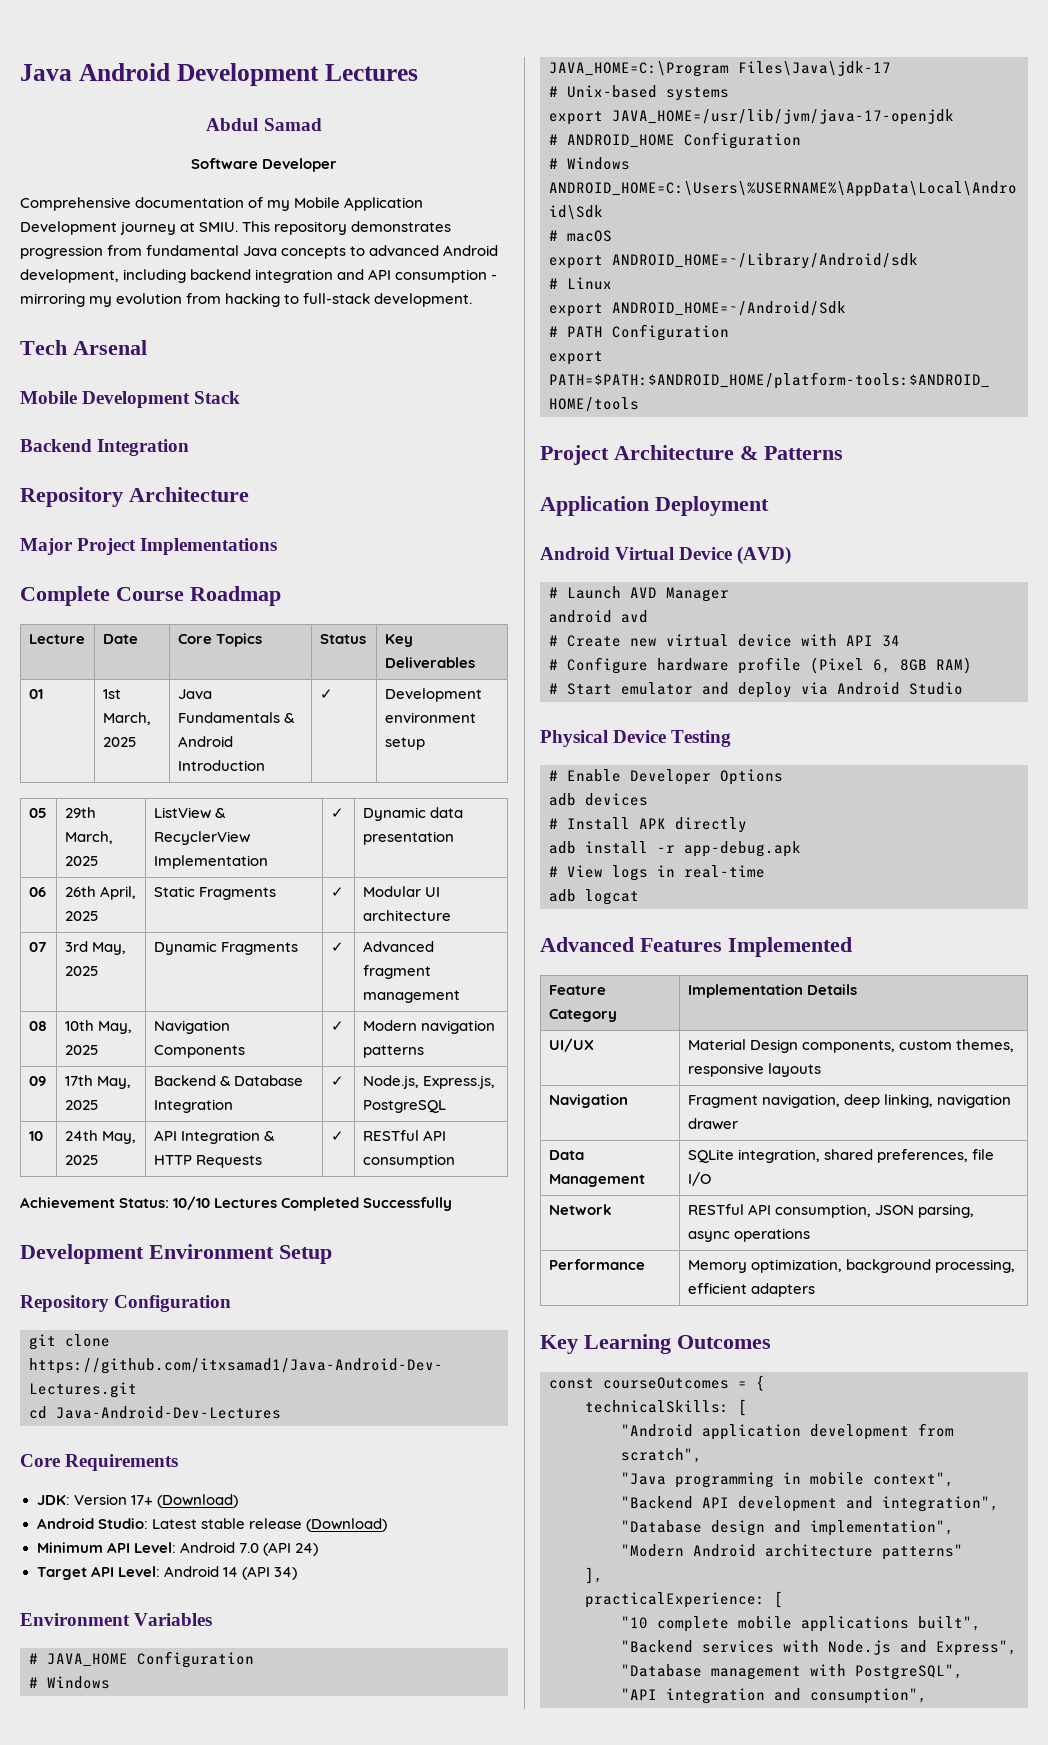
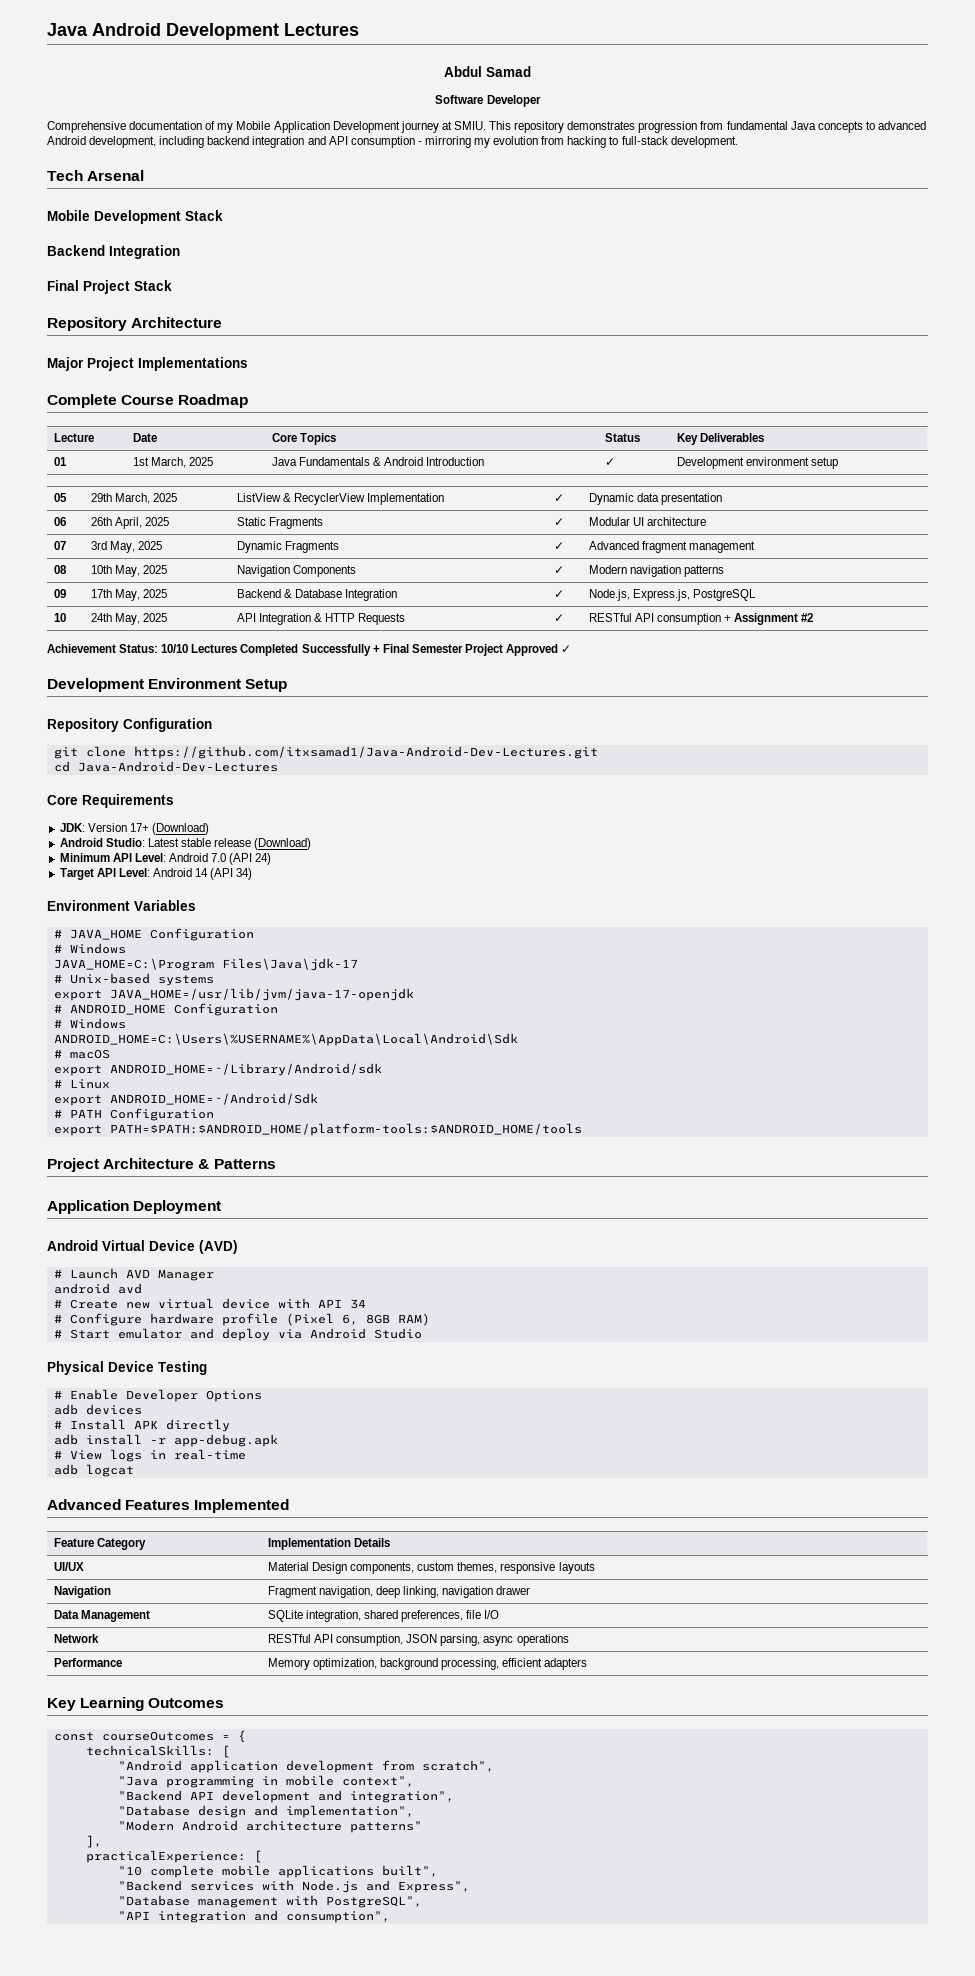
+ Final Project Stack
- 10 | 24th May, 2025 | API Integration & HTTP Requests | ✓ | RESTful API consumption
+ 10 | 24th May, 2025 | API Integration & HTTP Requests | ✓ | RESTful API consumption + Assignment #2
- Achievement Status: 10/10 Lectures Completed Successfully
+ Achievement Status: 10/10 Lectures Completed Successfully + Final Semester Project Approved ✓

